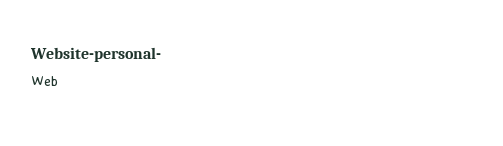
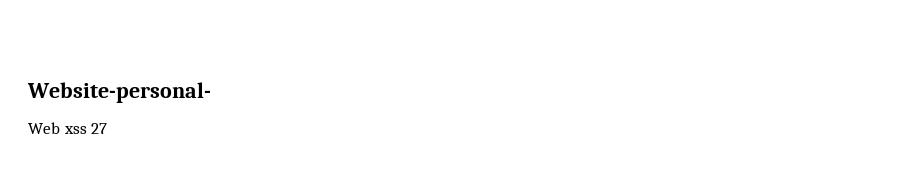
- Web
+ Web xss 27

